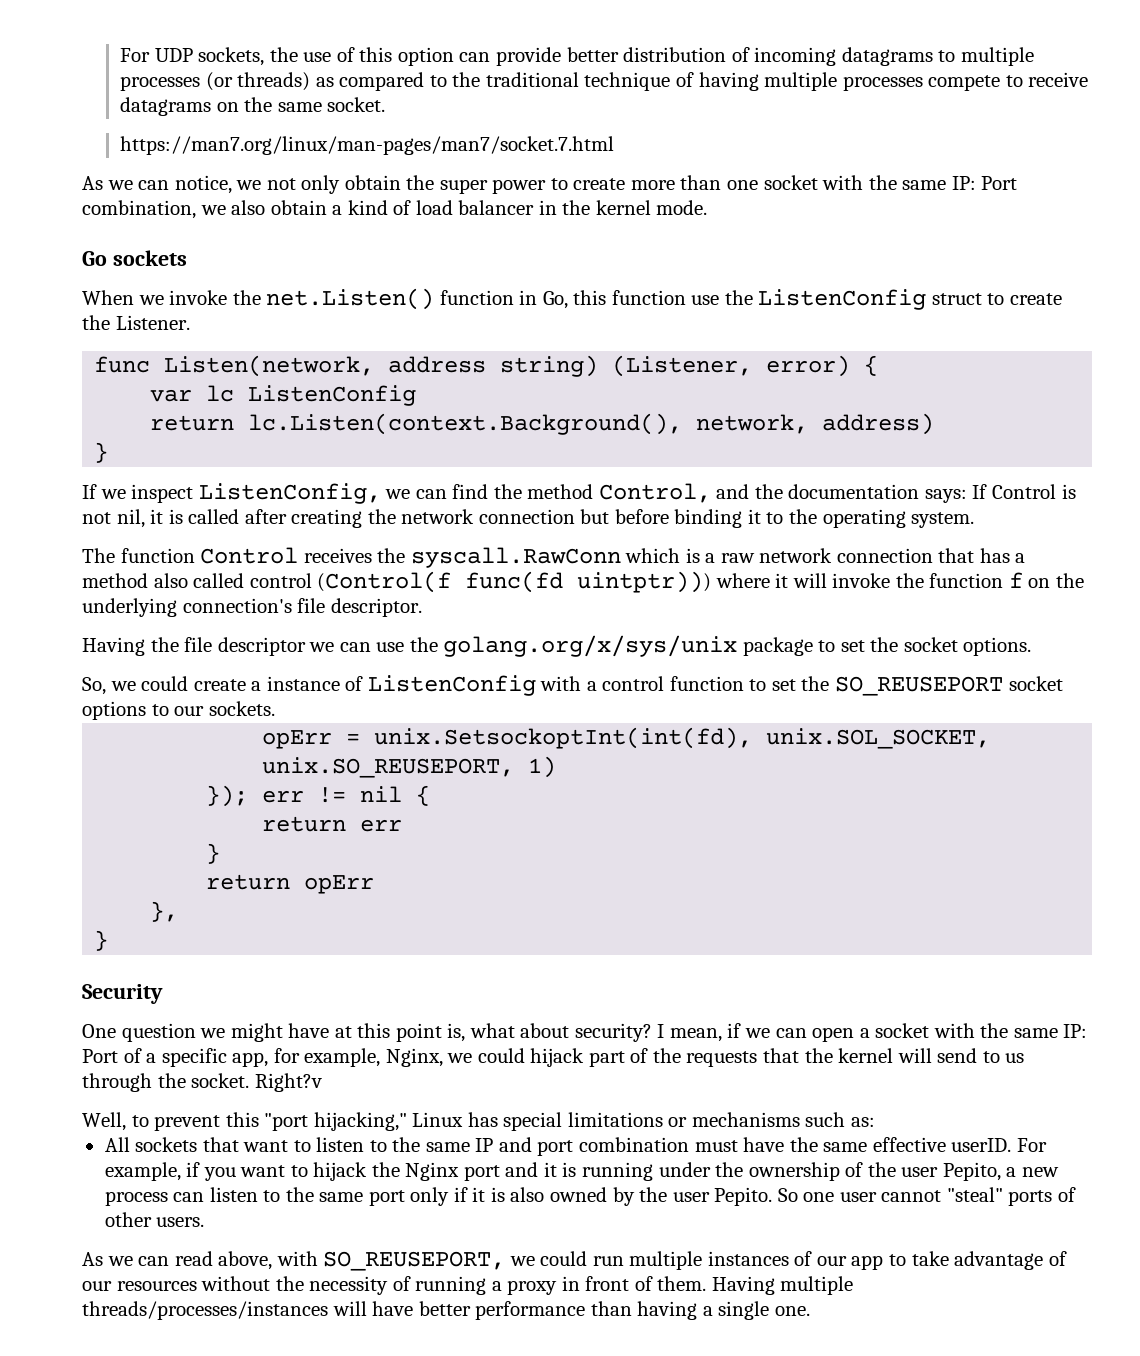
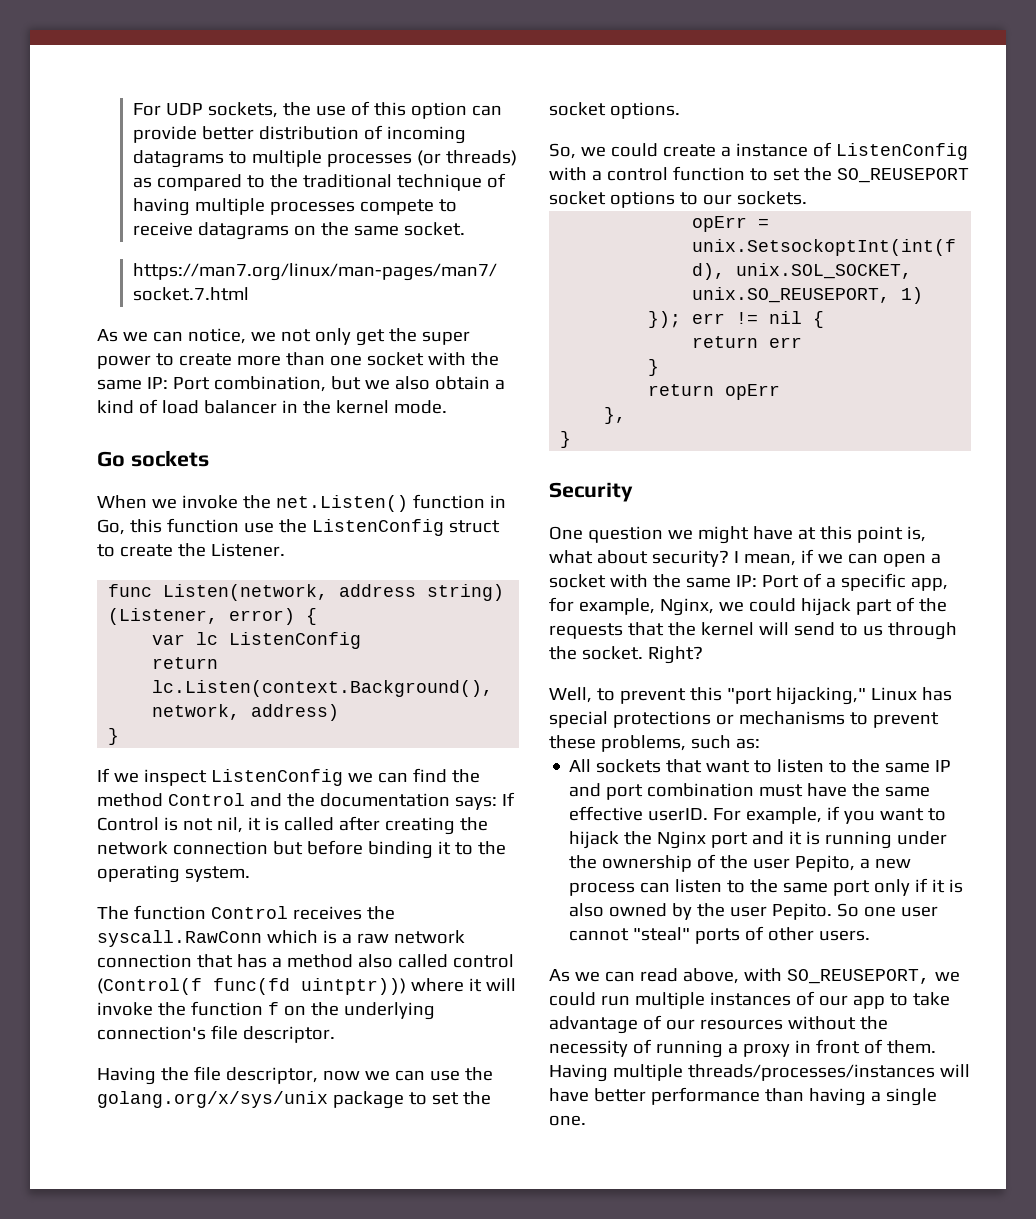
- As we can notice, we not only obtain the super power to create more than one socket with the same IP: Port combination, we also obtain a kind of load balancer in the kernel mode.
+ As we can notice, we not only get the super power to create more than one socket with the same IP: Port combination, but we also obtain a kind of load balancer in the kernel mode.
- If we inspect ListenConfig, we can find the method Control, and the documentation says: If Control is not nil, it is called after creating the network connection but before binding it to the operating system.
+ If we inspect ListenConfig we can find the method Control and the documentation says: If Control is not nil, it is called after creating the network connection but before binding it to the operating system.
- Having the file descriptor we can use the golang.org/x/sys/unix package to set the socket options.
+ Having the file descriptor, now we can use the golang.org/x/sys/unix package to set the socket options.
- Right?v
+ Right?
- Well, to prevent this "port hijacking," Linux has special limitations or mechanisms such as:
+ Well, to prevent this "port hijacking," Linux has special protections or mechanisms to prevent these problems, such as:

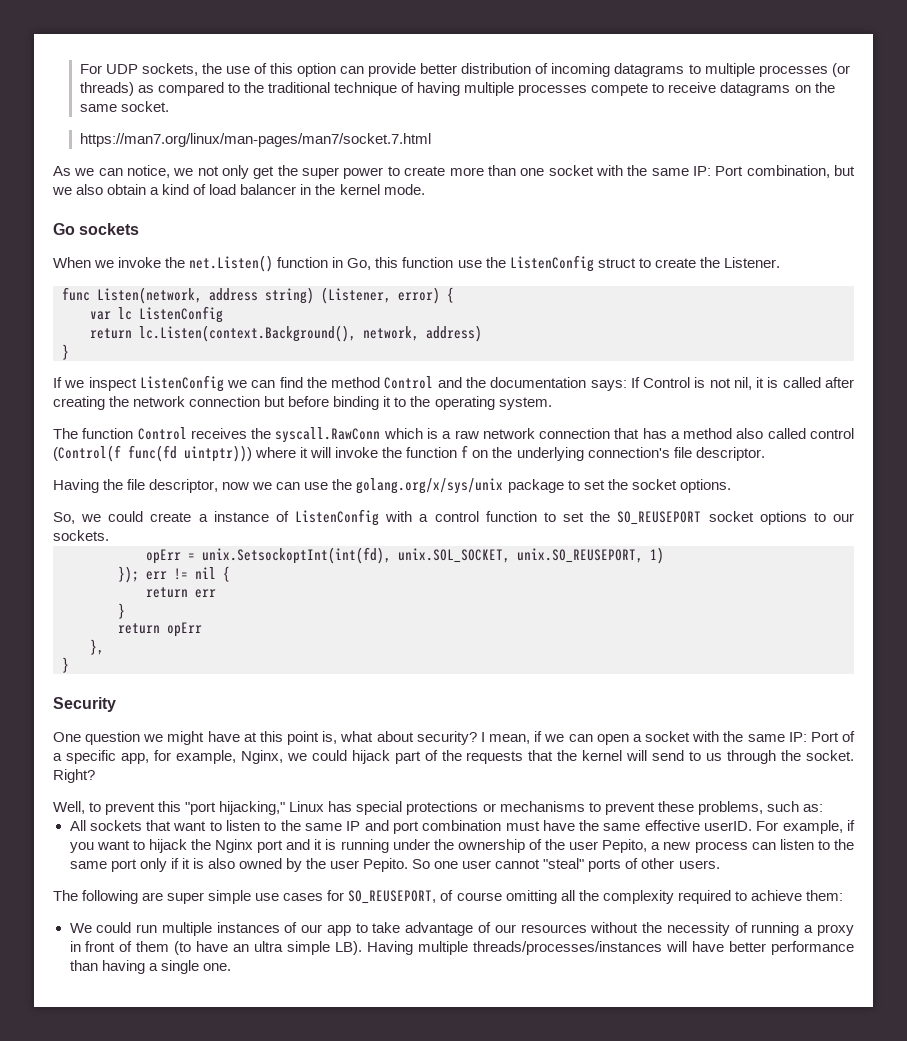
- As we can read above, with SO_REUSEPORT, we could run multiple instances of our app to take advantage of our resources without the necessity of running a proxy in front of them. Having multiple threads/processes/instances will have better performance than having a single one.
+ The following are super simple use cases for SO_REUSEPORT, of course omitting all the complexity required to achieve them:
+ We could run multiple instances of our app to take advantage of our resources without the necessity of running a proxy in front of them (to have an ultra simple LB). Having multiple threads/processes/instances will have better performance than having a single one.

